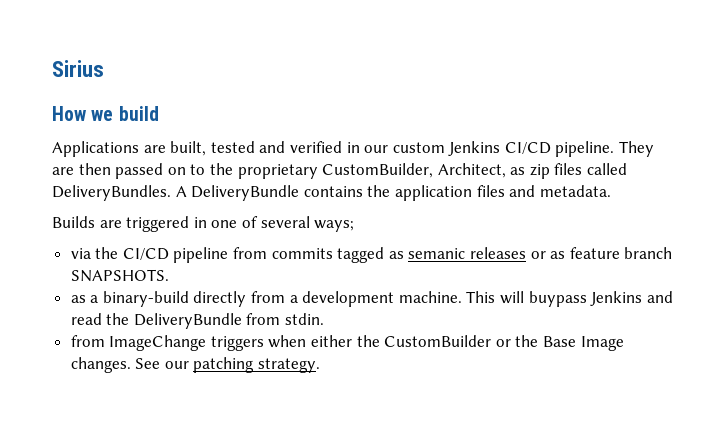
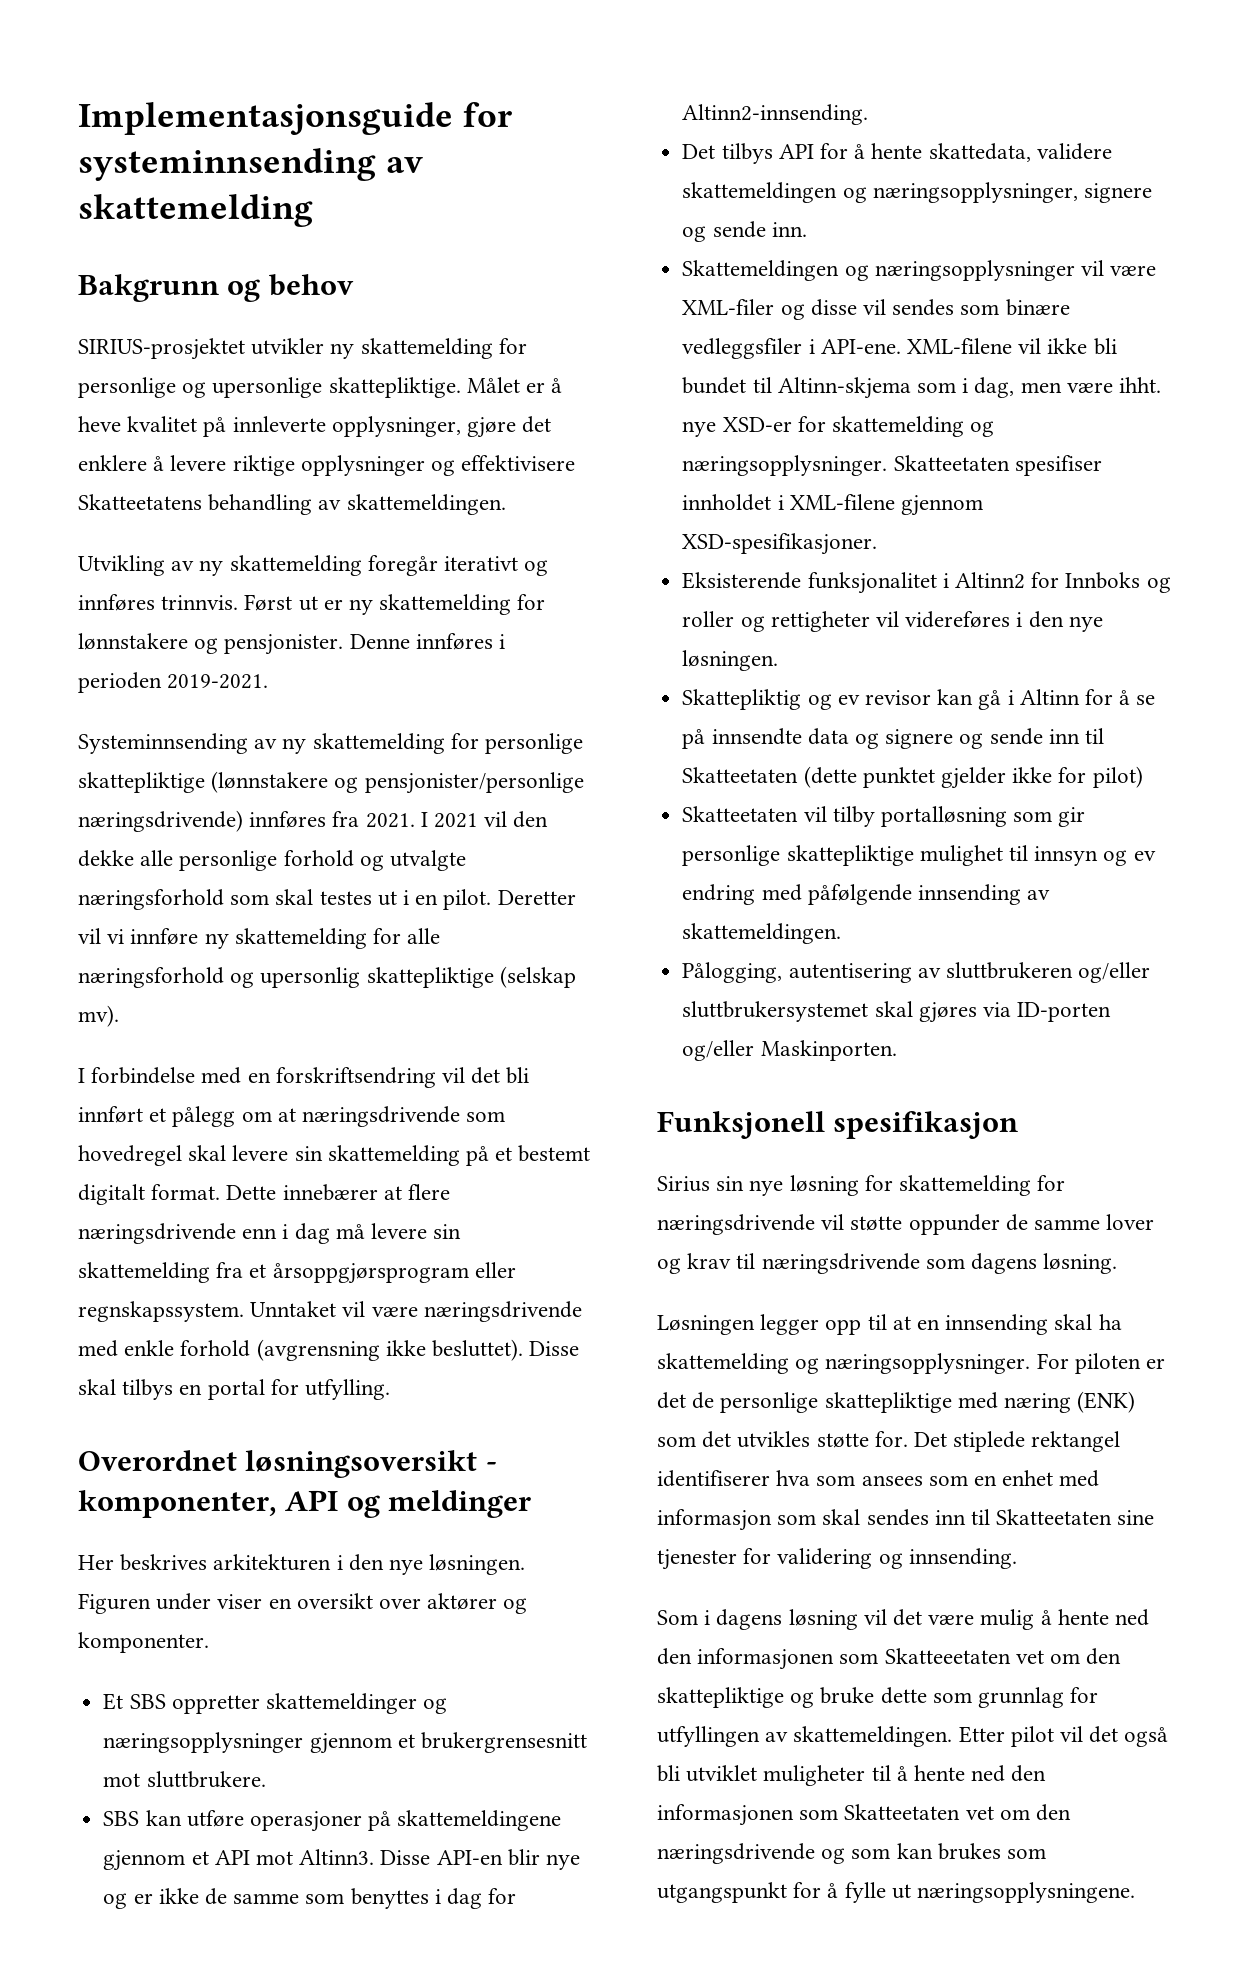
- Sirius
- How we build
- Applications are built, tested and verified in our custom Jenkins CI/CD pipeline. They are then passed on to the proprietary CustomBuilder, Architect, as zip files called DeliveryBundles. A DeliveryBundle contains the application files and metadata.
- Builds are triggered in one of several ways;
- via the CI/CD pipeline from commits tagged as semanic releases or as feature branch SNAPSHOTS.
- as a binary-build directly from a development machine. This will buypass Jenkins and read the DeliveryBundle from stdin.
- from ImageChange triggers when either the CustomBuilder or the Base Image changes. See our patching strategy.
+ Implementasjonsguide for systeminnsending av skattemelding
+ Bakgrunn og behov
+ SIRIUS-prosjektet utvikler ny skattemelding for personlige og upersonlige skattepliktige. Målet er å heve kvalitet på innleverte opplysninger, gjøre det enklere å levere riktige opplysninger og effektivisere Skatteetatens behandling av skattemeldingen.
+ Utvikling av ny skattemelding foregår iterativt og innføres trinnvis. Først ut er ny skattemelding for lønnstakere og pensjonister. Denne innføres i perioden 2019-2021.
+ Systeminnsending av ny skattemelding for personlige skattepliktige (lønnstakere og pensjonister/personlige næringsdrivende) innføres fra 2021. I 2021 vil den dekke alle personlige forhold og utvalgte næringsforhold som skal testes ut i en pilot. Deretter vil vi innføre ny skattemelding for alle næringsforhold og upersonlig skattepliktige (selskap mv).
+ I forbindelse med en forskriftsendring vil det bli innført et pålegg om at næringsdrivende som hovedregel skal levere sin skattemelding på et bestemt digitalt format. Dette innebærer at flere næringsdrivende enn i dag må levere sin skattemelding fra et årsoppgjørsprogram eller regnskapssystem. Unntaket vil være næringsdrivende med enkle forhold (avgrensning ikke besluttet). Disse skal tilbys en portal for utfylling.
+ Overordnet løsningsoversikt - komponenter, API og meldinger
+ Her beskrives arkitekturen i den nye løsningen. Figuren under viser en oversikt over aktører og komponenter.
+ Et SBS oppretter skattemeldinger og næringsopplysninger gjennom et brukergrensesnitt mot sluttbrukere.
+ SBS kan utføre operasjoner på skattemeldingene gjennom et API mot Altinn3. Disse API-en blir nye og er ikke de samme som benyttes i dag for Altinn2-innsending.
+ Det tilbys API for å hente skattedata, validere skattemeldingen og næringsopplysninger, signere og sende inn.
+ Skattemeldingen og næringsopplysninger vil være XML-filer og disse vil sendes som binære vedleggsfiler i API-ene. XML-filene vil ikke bli bundet til Altinn-skjema som i dag, men være ihht. nye XSD-er for skattemelding og næringsopplysninger. Skatteetaten spesifiser innholdet i XML-filene gjennom XSD-spesifikasjoner.
+ Eksisterende funksjonalitet i Altinn2 for Innboks og roller og rettigheter vil videreføres i den nye løsningen.
+ Skattepliktig og ev revisor kan gå i Altinn for å se på innsendte data og signere og sende inn til Skatteetaten (dette punktet gjelder ikke for pilot)
+ Skatteetaten vil tilby portalløsning som gir personlige skattepliktige mulighet til innsyn og ev endring med påfølgende innsending av skattemeldingen.
+ Pålogging, autentisering av sluttbrukeren og/eller sluttbrukersystemet skal gjøres via ID-porten og/eller Maskinporten.
+ Funksjonell spesifikasjon
+ Sirius sin nye løsning for skattemelding for næringsdrivende vil støtte oppunder de samme lover og krav til næringsdrivende som dagens løsning.
+ Løsningen legger opp til at en innsending skal ha skattemelding og næringsopplysninger. For piloten er det de personlige skattepliktige med næring (ENK) som det utvikles støtte for. Det stiplede rektangel identifiserer hva som ansees som en enhet med informasjon som skal sendes inn til Skatteetaten sine tjenester for validering og innsending.
+ Som i dagens løsning vil det være mulig å hente ned den informasjonen som Skatteeetaten vet om den skattepliktige og bruke dette som grunnlag for utfyllingen av skattemeldingen. Etter pilot vil det også bli utviklet muligheter til å hente ned den informasjonen som Skatteetaten vet om den næringsdrivende og som kan brukes som utgangspunkt for å fylle ut næringsopplysningene.

